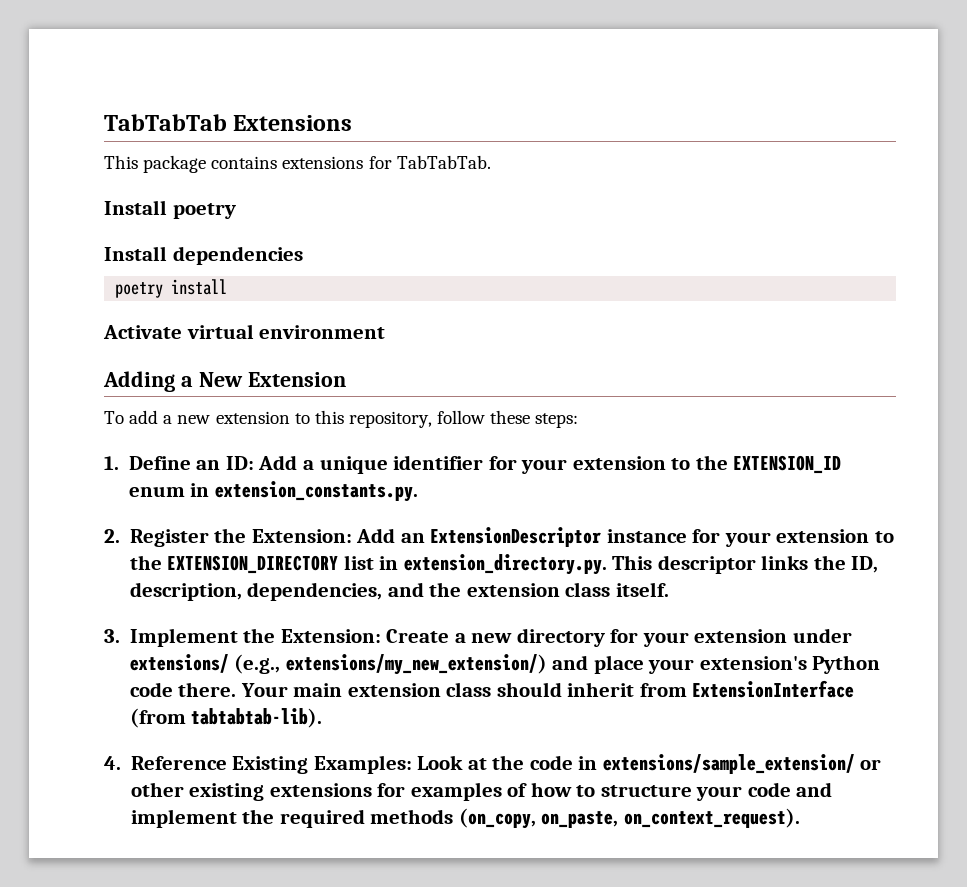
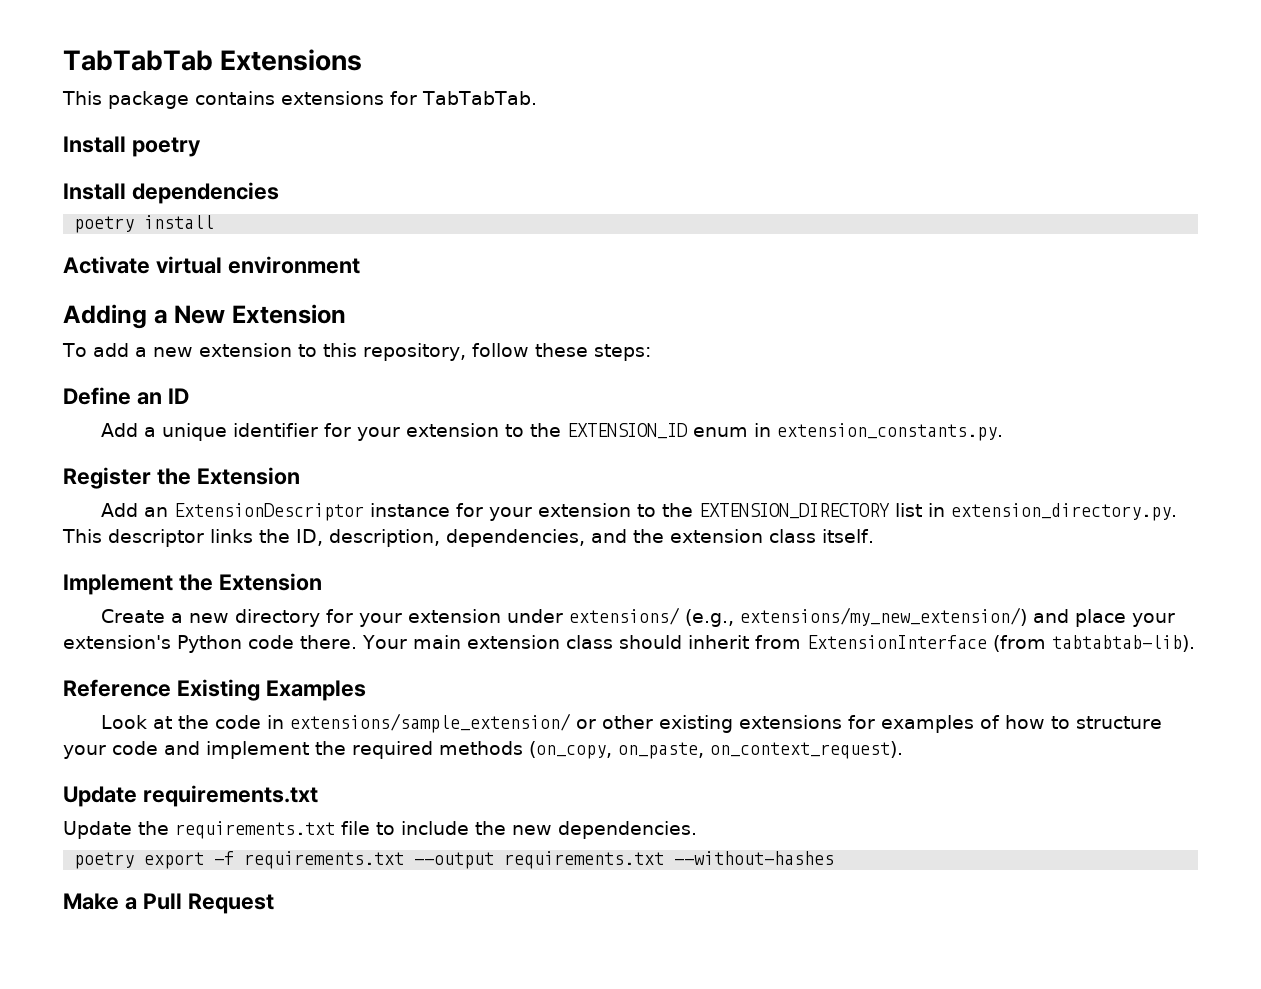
- 1. Define an ID: Add a unique identifier for your extension to the EXTENSION_ID enum in extension_constants.py.
+ Define an ID
+ Add a unique identifier for your extension to the EXTENSION_ID enum in extension_constants.py.
- 2. Register the Extension: Add an ExtensionDescriptor instance for your extension to the EXTENSION_DIRECTORY list in extension_directory.py. This descriptor links the ID, description, dependencies, and the extension class itself.
+ Register the Extension
+ Add an ExtensionDescriptor instance for your extension to the EXTENSION_DIRECTORY list in extension_directory.py. This descriptor links the ID, description, dependencies, and the extension class itself.
- 3. Implement the Extension: Create a new directory for your extension under extensions/ (e.g., extensions/my_new_extension/) and place your extension's Python code there.
+ Implement the Extension
+ Create a new directory for your extension under extensions/ (e.g., extensions/my_new_extension/) and place your extension's Python code there.
- 4. Reference Existing Examples: Look at the code in extensions/sample_extension/ or other existing extensions for examples of how to structure your code and implement the required methods (on_copy, on_paste, on_context_request).
+ Reference Existing Examples
+ Look at the code in extensions/sample_extension/ or other existing extensions for examples of how to structure your code and implement the required methods (on_copy, on_paste, on_context_request).
+ Update requirements.txt
+ Update the requirements.txt file to include the new dependencies.
+ poetry export -f requirements.txt --output requirements.txt --without-hashes
+ Make a Pull Request

